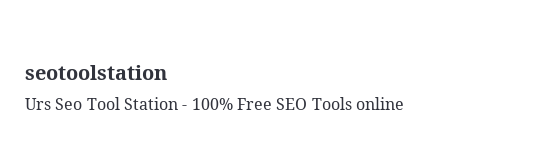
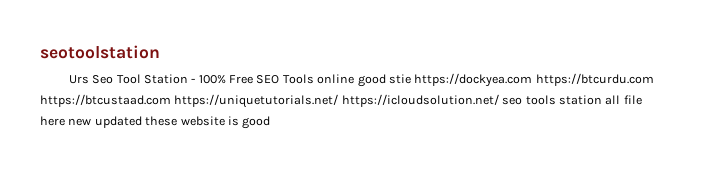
- Urs Seo Tool Station - 100% Free SEO Tools online
+ Urs Seo Tool Station - 100% Free SEO Tools online good stie https://dockyea.com https://btcurdu.com https://btcustaad.com https://uniquetutorials.net/ https://icloudsolution.net/ seo tools station all file here new updated these website is good

